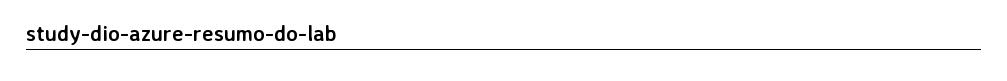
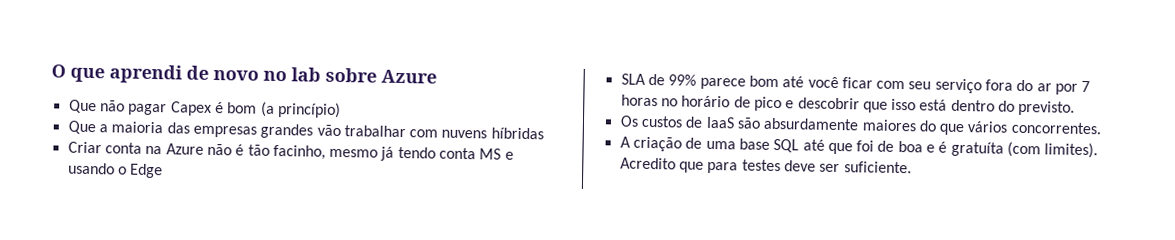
- study-dio-azure-resumo-do-lab
+ O que aprendi de novo no lab sobre Azure
+ Que não pagar Capex é bom (a princípio)
+ Que a maioria das empresas grandes vão trabalhar com nuvens híbridas
+ Criar conta na Azure não é tão facinho, mesmo já tendo conta MS e usando o Edge
+ SLA de 99% parece bom até você ficar com seu serviço fora do ar por 7 horas no horário de pico e descobrir que isso está dentro do previsto.
+ Os custos de IaaS são absurdamente maiores do que vários concorrentes.
+ A criação de uma base SQL até que foi de boa e é gratuíta (com limites). Acredito que para testes deve ser suficiente.

